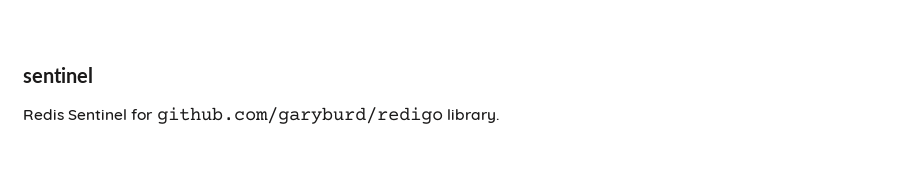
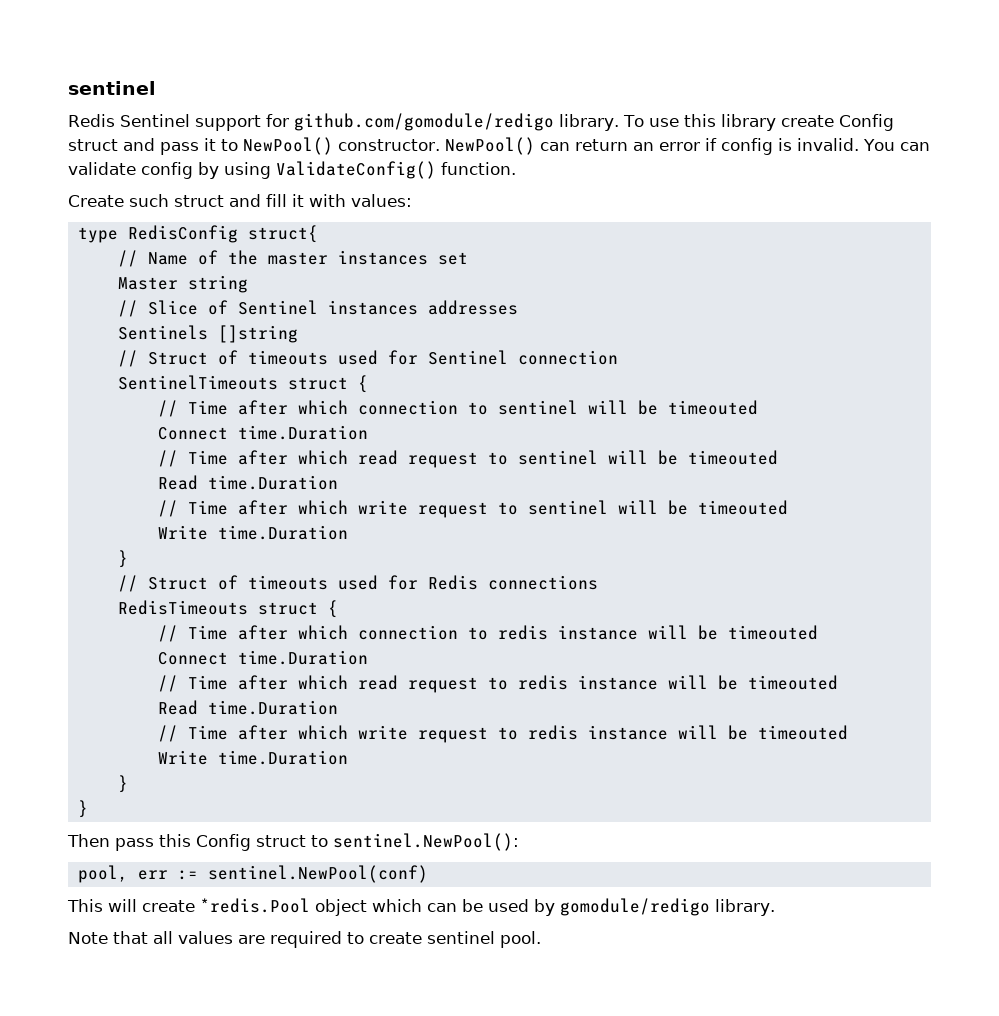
- Redis Sentinel for github.com/garyburd/redigo library.
+ Redis Sentinel support for github.com/gomodule/redigo library. To use this library create Config struct and pass it to NewPool() constructor. NewPool() can return an error if config is invalid. You can validate config by using ValidateConfig() function.
+ Create such struct and fill it with values:
+ type RedisConfig struct{
+ // Name of the master instances set
+ Master string
+ // Slice of Sentinel instances addresses
+ Sentinels []string
+ // Struct of timeouts used for Sentinel connection
+ SentinelTimeouts struct {
+ // Time after which connection to sentinel will be timeouted
+ Connect time.Duration
+ // Time after which read request to sentinel will be timeouted
+ Read time.Duration
+ // Time after which write request to sentinel will be timeouted
+ Write time.Duration
+ }
+ // Struct of timeouts used for Redis connections
+ RedisTimeouts struct {
+ // Time after which connection to redis instance will be timeouted
+ Connect time.Duration
+ // Time after which read request to redis instance will be timeouted
+ Read time.Duration
+ // Time after which write request to redis instance will be timeouted
+ Write time.Duration
+ }
+ }
+ Then pass this Config struct to sentinel.NewPool():
+ pool, err := sentinel.NewPool(conf)
+ This will create *redis.Pool object which can be used by gomodule/redigo library.
+ Note that all values are required to create sentinel pool.

